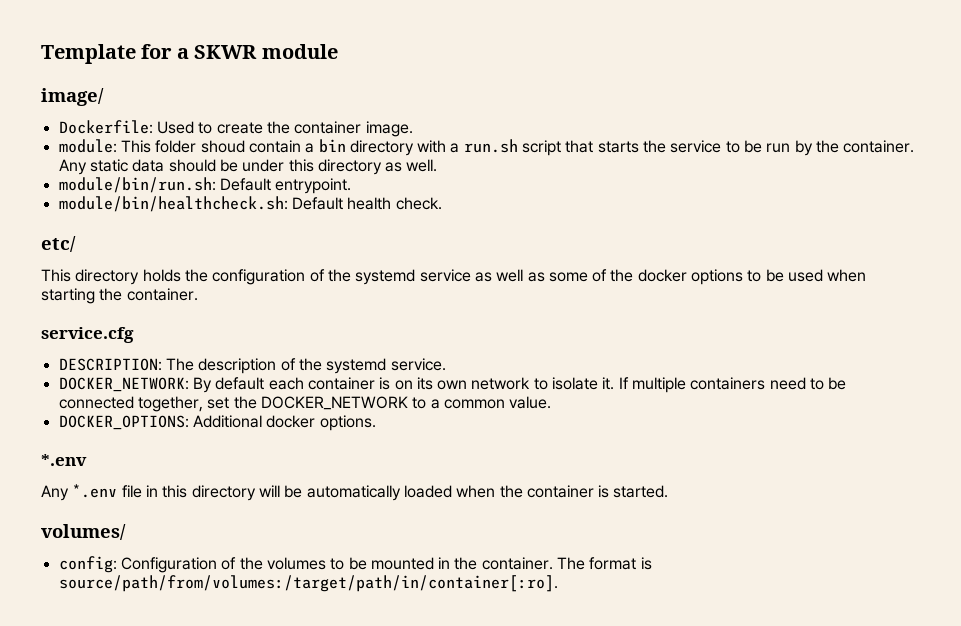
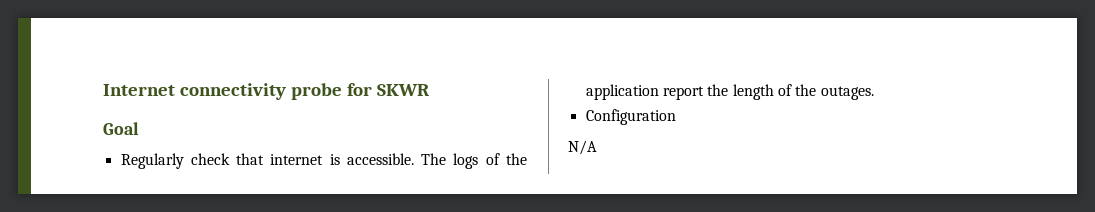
- Template for a SKWR module
- image/
- Dockerfile: Used to create the container image.
- module: This folder shoud contain a bin directory with a run.sh script that starts the service to be run by the container. Any static data should be under this directory as well.
- module/bin/run.sh: Default entrypoint.
- module/bin/healthcheck.sh: Default health check.
- etc/
- This directory holds the configuration of the systemd service as well as some of the docker options to be used when starting the container.
- service.cfg
- DESCRIPTION: The description of the systemd service.
- DOCKER_NETWORK: By default each container is on its own network to isolate it. If multiple containers need to be connected together, set the DOCKER_NETWORK to a common value.
- DOCKER_OPTIONS: Additional docker options.
- *.env
- Any *.env file in this directory will be automatically loaded when the container is started.
- volumes/
- config: Configuration of the volumes to be mounted in the container. The format is source/path/from/volumes:/target/path/in/container[:ro].
+ Internet connectivity probe for SKWR
+ Goal
+ Regularly check that internet is accessible. The logs of the application report the length of the outages.
+ Configuration
+ N/A

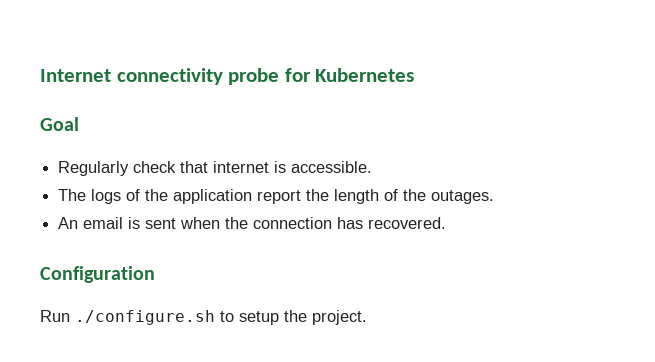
- Internet connectivity probe for SKWR
+ Internet connectivity probe for Kubernetes
- Regularly check that internet is accessible. The logs of the application report the length of the outages.
+ Regularly check that internet is accessible.
+ The logs of the application report the length of the outages.
+ An email is sent when the connection has recovered.
  Configuration
- N/A
+ Run ./configure.sh to setup the project.

